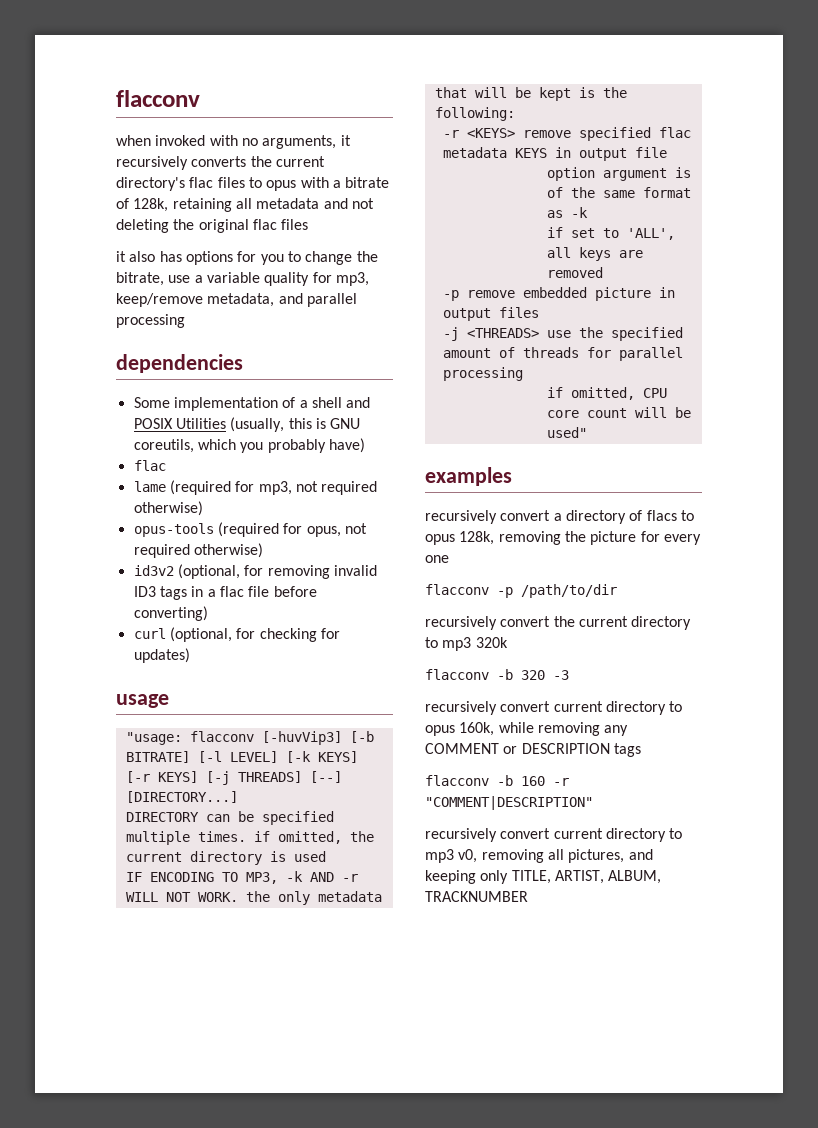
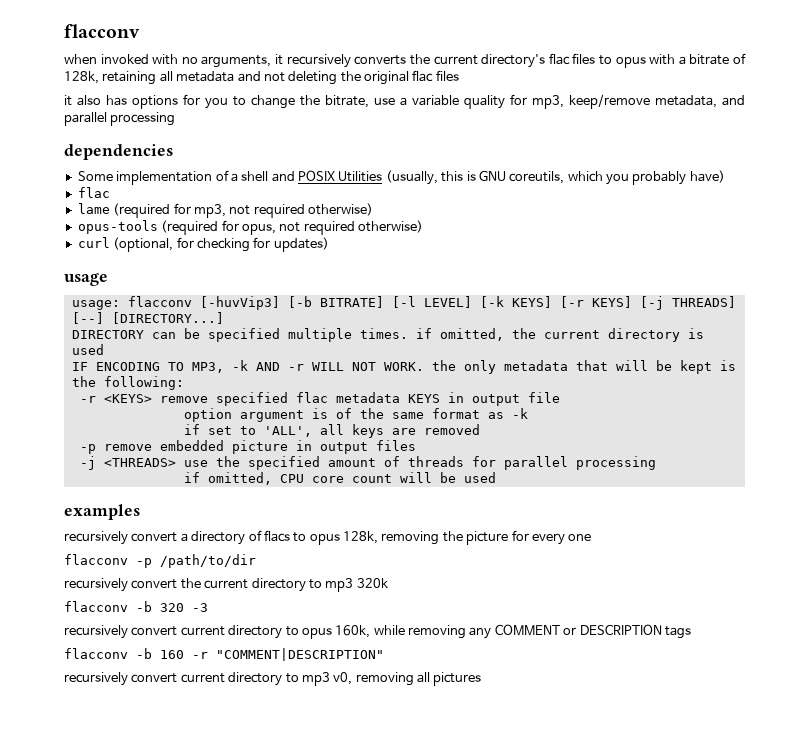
- id3v2 (optional, for removing invalid ID3 tags in a flac file before converting)
- "usage: flacconv [-huvVip3] [-b BITRATE] [-l LEVEL] [-k KEYS] [-r KEYS] [-j THREADS] [--] [DIRECTORY...]
+ usage: flacconv [-huvVip3] [-b BITRATE] [-l LEVEL] [-k KEYS] [-r KEYS] [-j THREADS] [--] [DIRECTORY...]
- if omitted, CPU core count will be used"
+ if omitted, CPU core count will be used
- recursively convert current directory to mp3 v0, removing all pictures, and keeping only TITLE, ARTIST, ALBUM, TRACKNUMBER
+ recursively convert current directory to mp3 v0, removing all pictures

